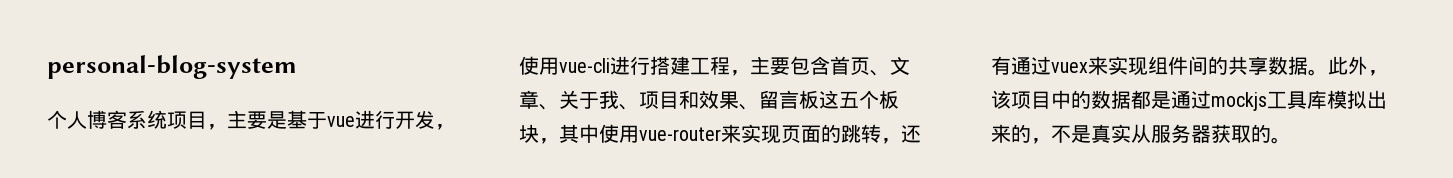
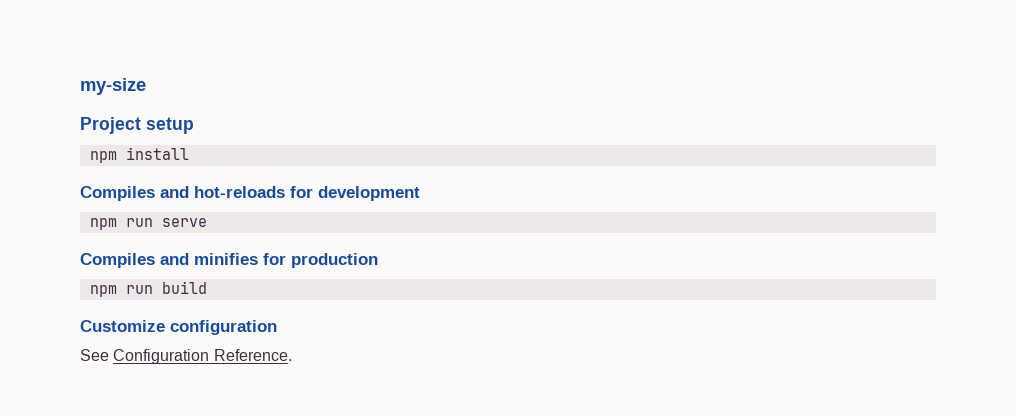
- personal-blog-system
- 个人博客系统项目，主要是基于vue进行开发，使用vue-cli进行搭建工程，主要包含首页、文章、关于我、项目和效果、留言板这五个板块，其中使用vue-router来实现页面的跳转，还有通过vuex来实现组件间的共享数据。此外，该项目中的数据都是通过mockjs工具库模拟出来的，不是真实从服务器获取的。
+ my-size
+ Project setup
+ npm install
+ Compiles and hot-reloads for development
+ npm run serve
+ Compiles and minifies for production
+ npm run build
+ Customize configuration
+ See Configuration Reference.

